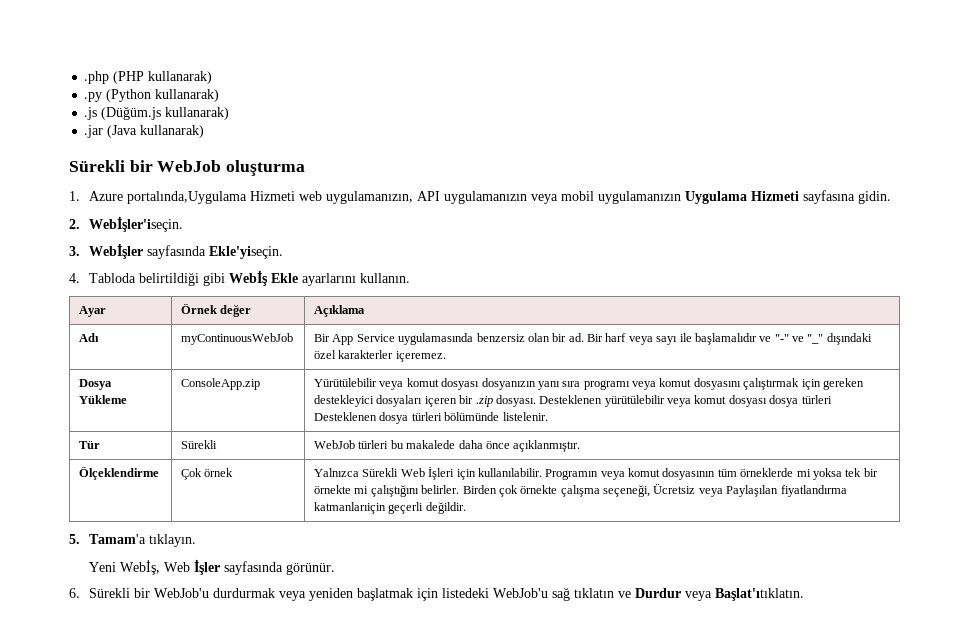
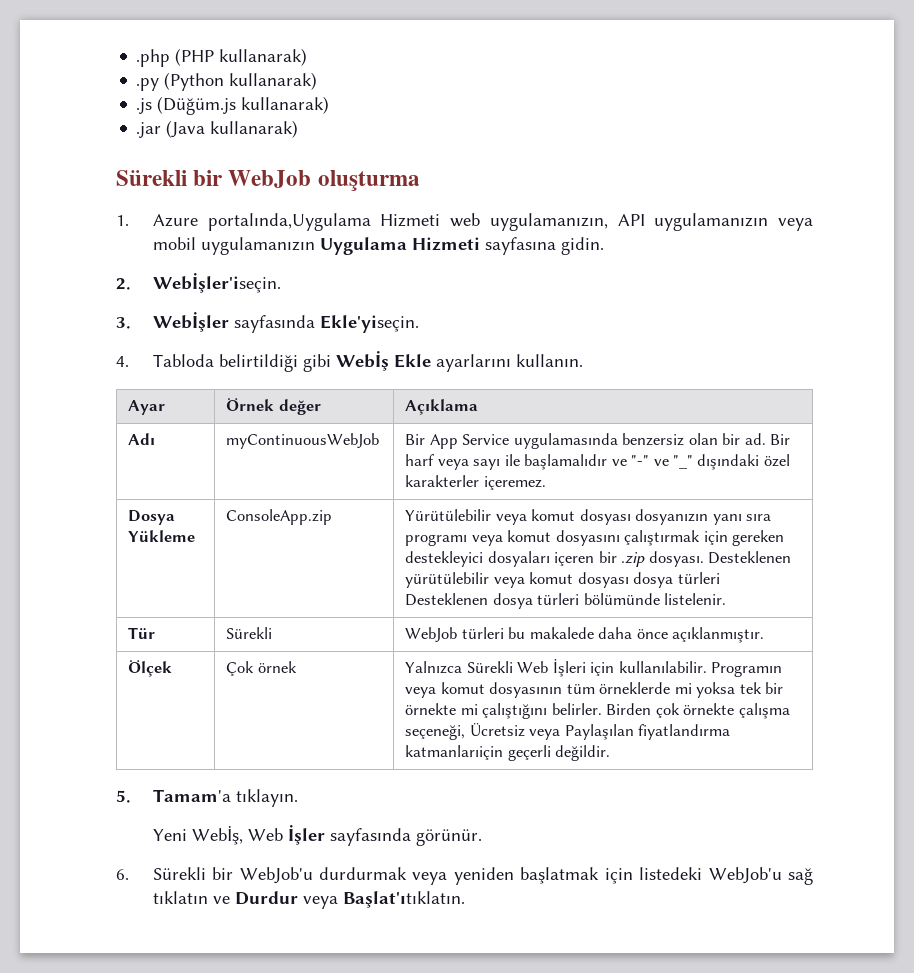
- Ölçeklendirme | Çok örnek | Yalnızca Sürekli Web İşleri için kullanılabilir. Programın veya komut dosyasının tüm örneklerde mi yoksa tek bir örnekte mi çalıştığını belirler. Birden çok örnekte çalışma seçeneği, Ücretsiz veya Paylaşılan fiyatlandırma katmanlarıiçin geçerli değildir.
+ Ölçek | Çok örnek | Yalnızca Sürekli Web İşleri için kullanılabilir. Programın veya komut dosyasının tüm örneklerde mi yoksa tek bir örnekte mi çalıştığını belirler. Birden çok örnekte çalışma seçeneği, Ücretsiz veya Paylaşılan fiyatlandırma katmanlarıiçin geçerli değildir.

